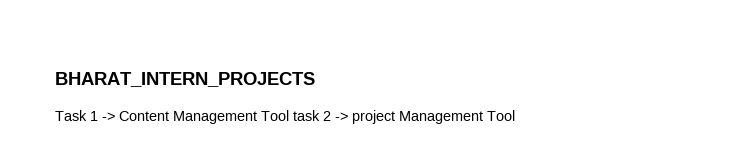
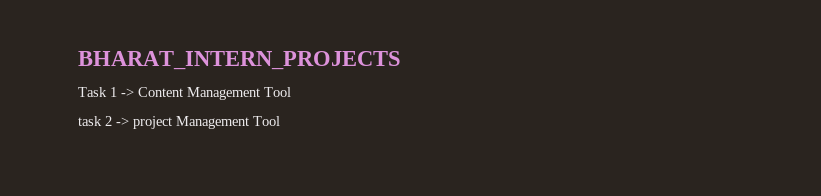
- Task 1 -> Content Management Tool task 2 -> project Management Tool
+ Task 1 -> Content Management Tool
+ task 2 -> project Management Tool

